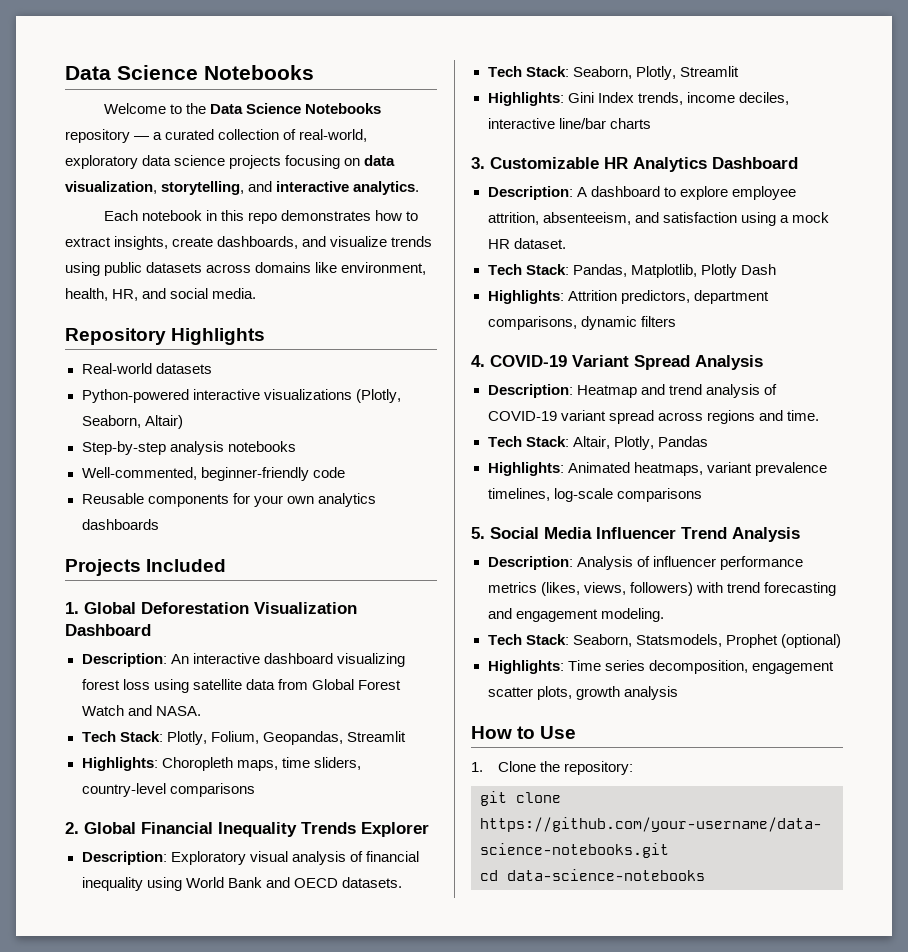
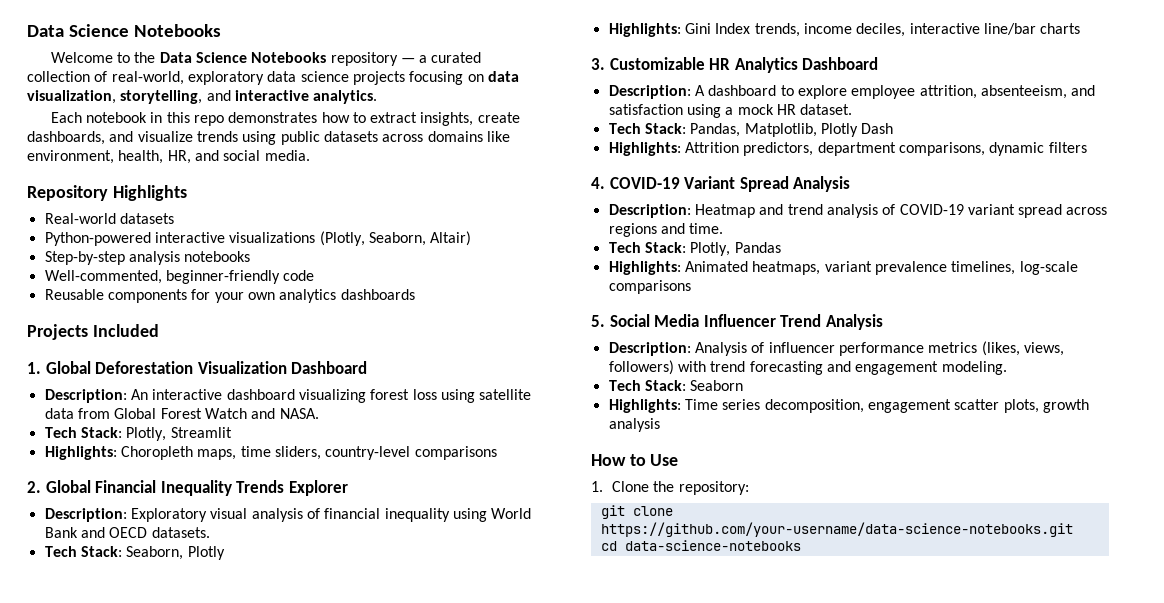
- Tech Stack: Plotly, Folium, Geopandas, Streamlit
+ Tech Stack: Plotly, Streamlit
- Tech Stack: Seaborn, Plotly, Streamlit
+ Tech Stack: Seaborn, Plotly
- Tech Stack: Altair, Plotly, Pandas
+ Tech Stack: Plotly, Pandas
- Tech Stack: Seaborn, Statsmodels, Prophet (optional)
+ Tech Stack: Seaborn

